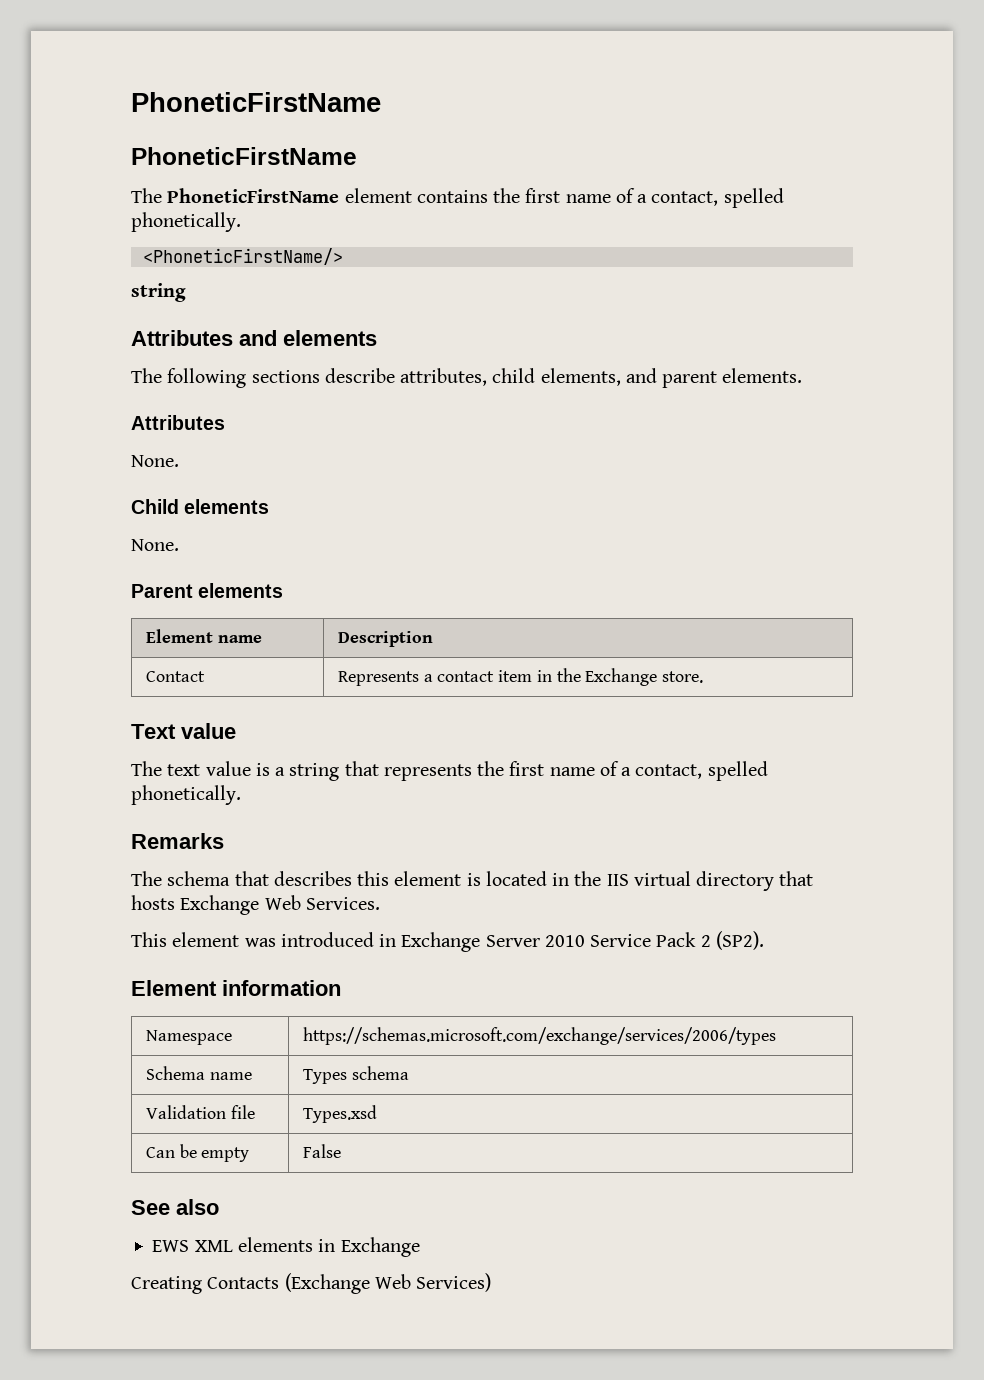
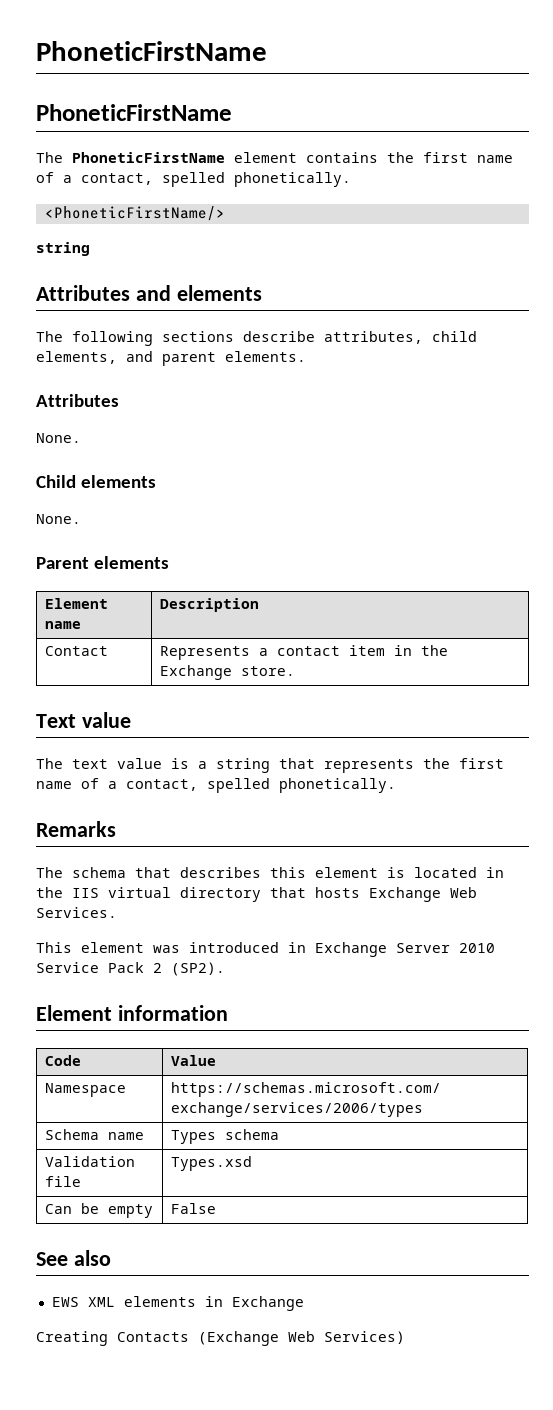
+ Code | Value

